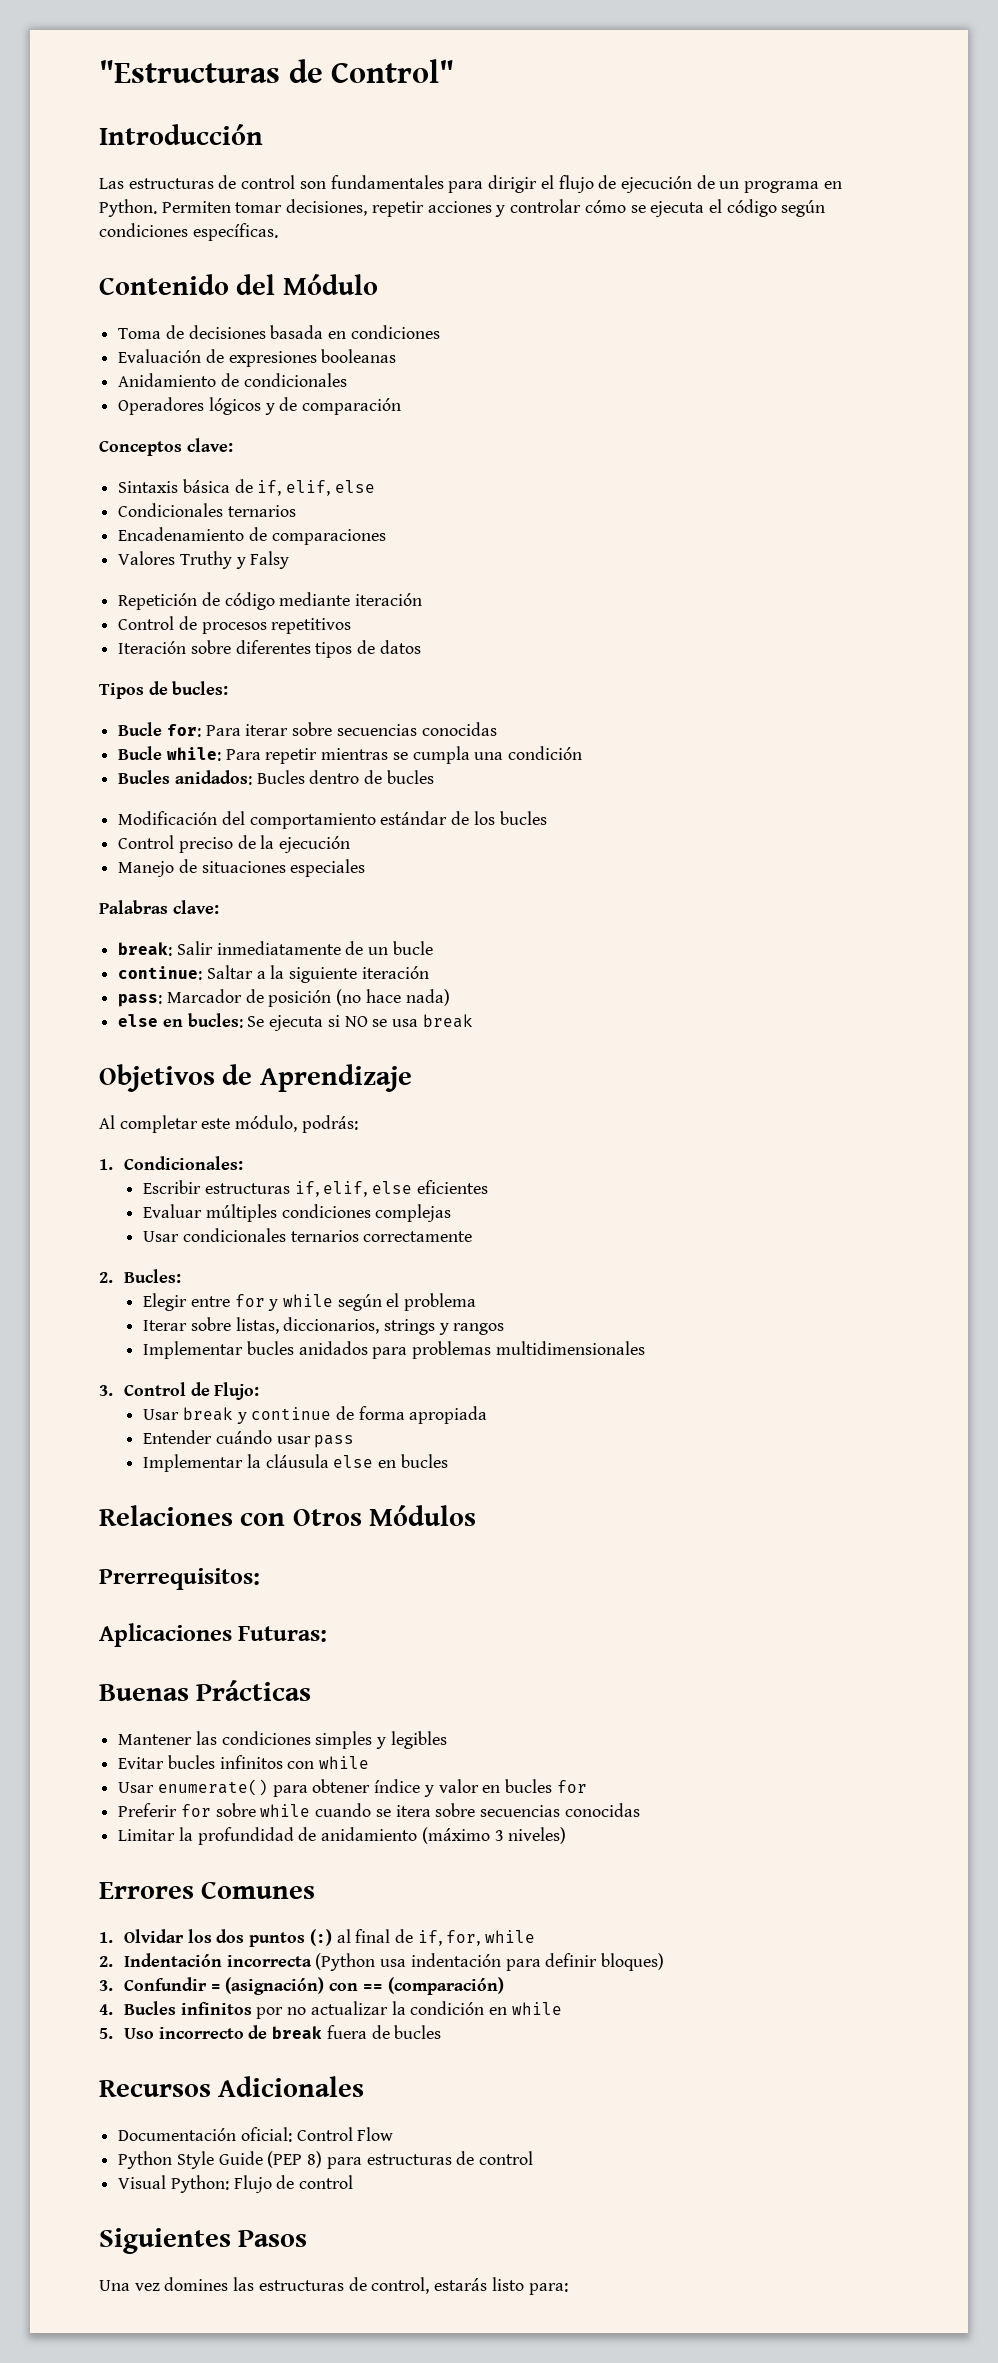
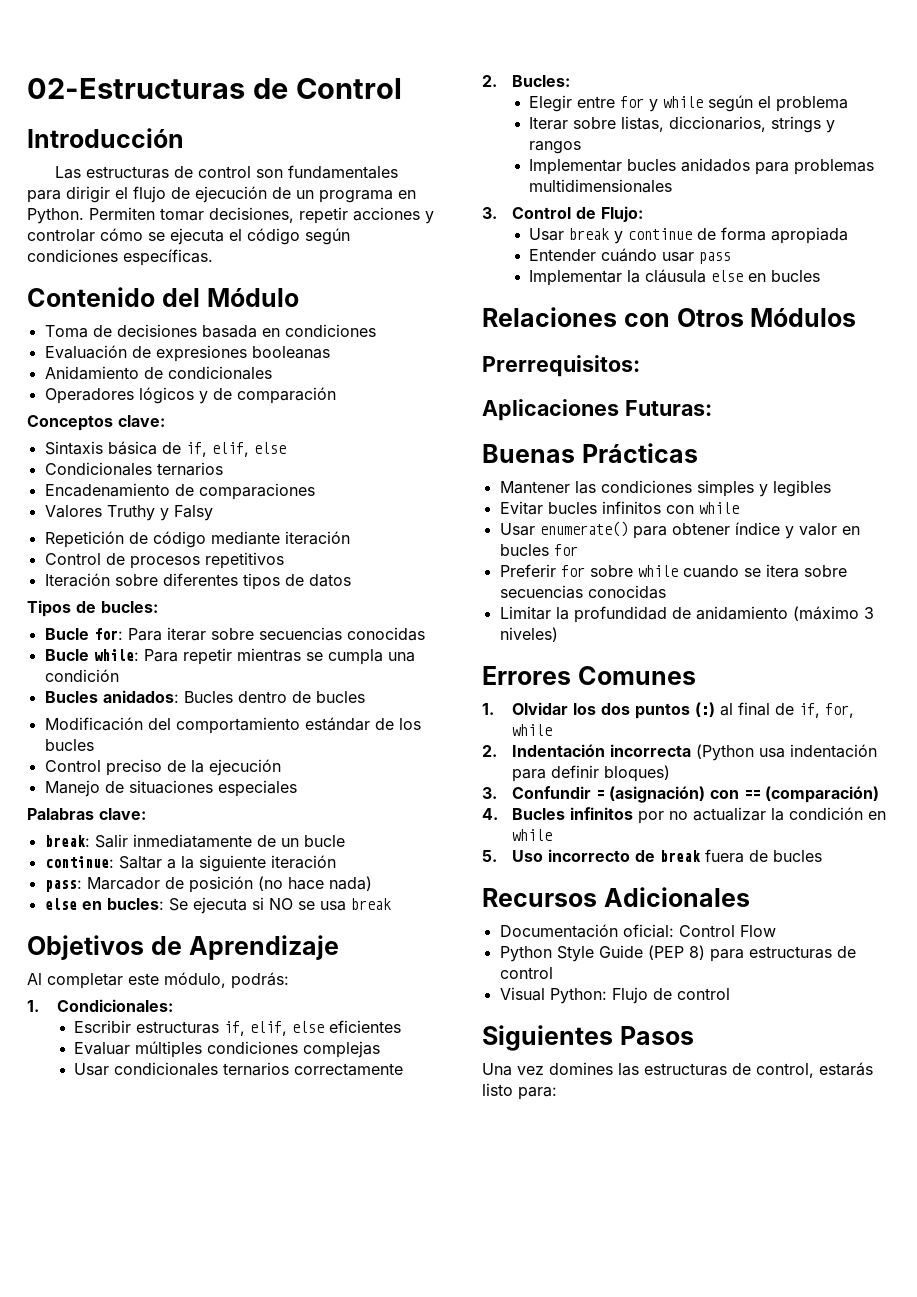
- "Estructuras de Control"
+ 02-Estructuras de Control

